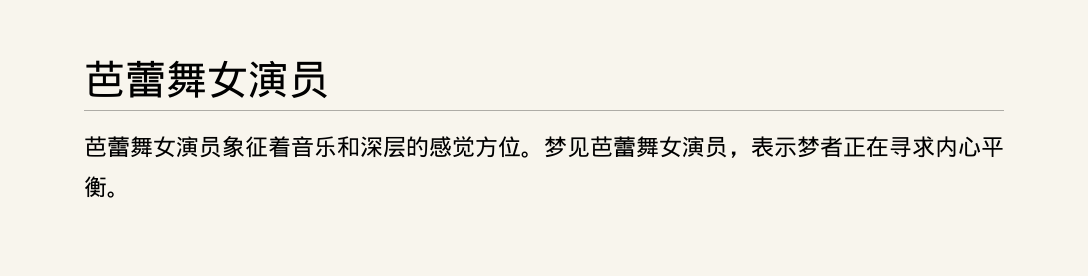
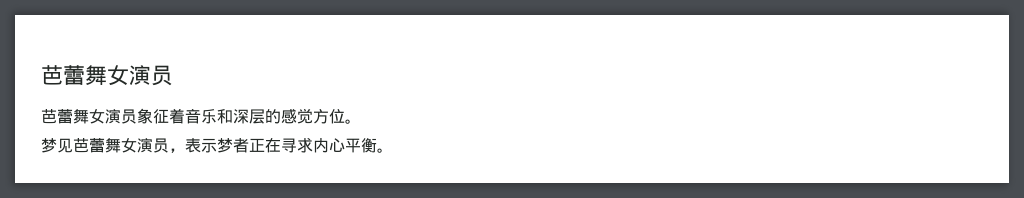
- 芭蕾舞女演员象征着音乐和深层的感觉方位。梦见芭蕾舞女演员，表示梦者正在寻求内心平衡。
+ 芭蕾舞女演员象征着音乐和深层的感觉方位。
+ 梦见芭蕾舞女演员，表示梦者正在寻求内心平衡。

